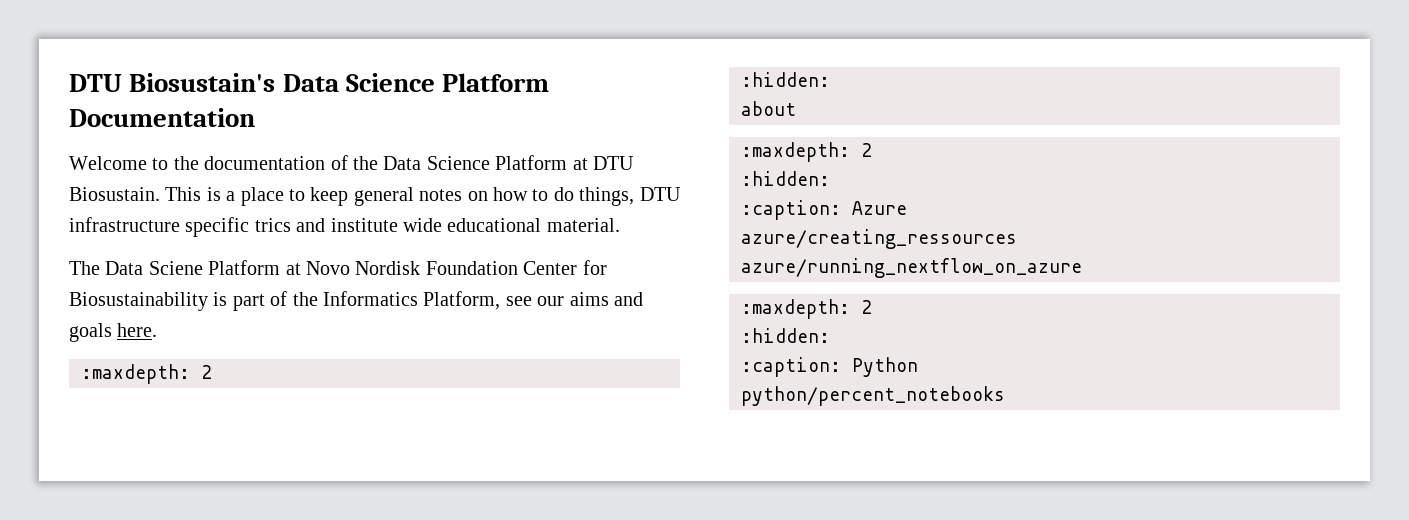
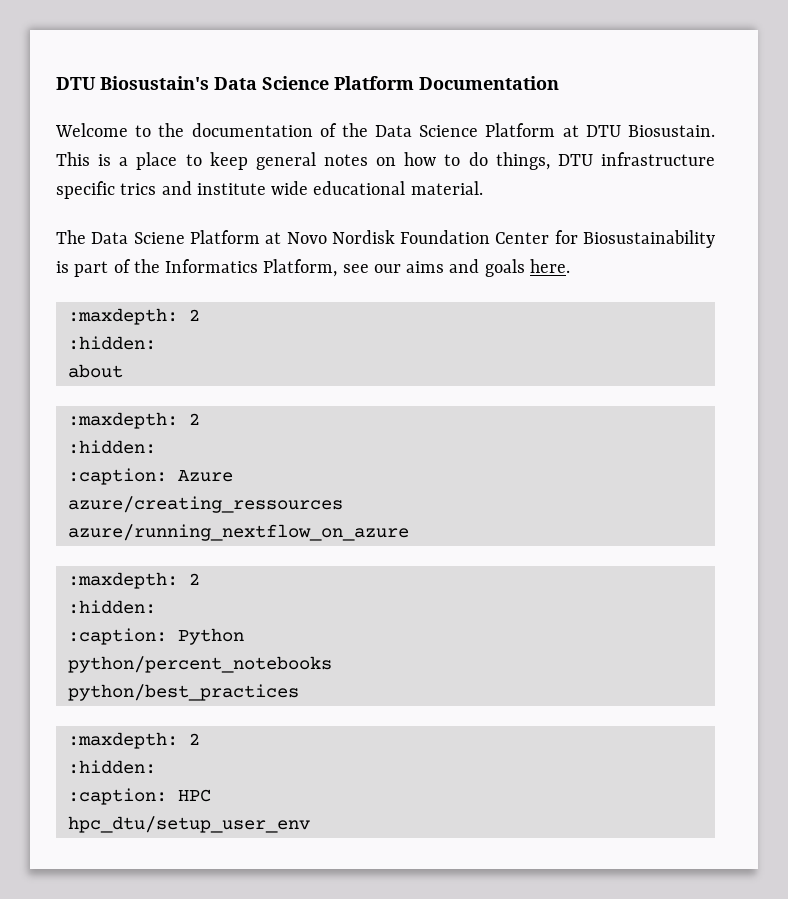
+ python/best_practices
+ :maxdepth: 2
+ :hidden:
+ :caption: HPC
+ hpc_dtu/setup_user_env

